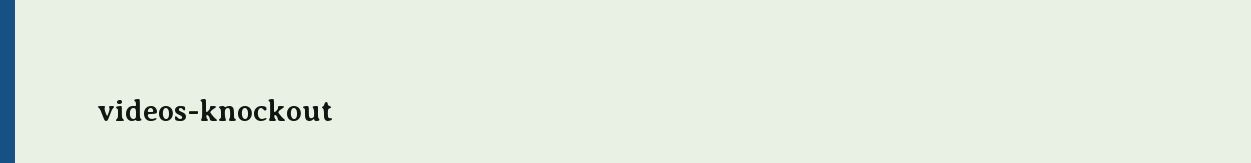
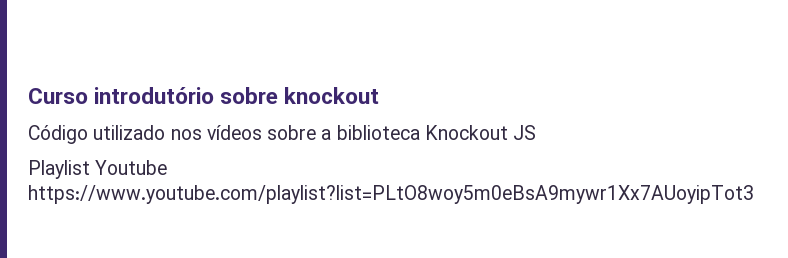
- videos-knockout
+ Curso introdutório sobre knockout
+ Código utilizado nos vídeos sobre a biblioteca Knockout JS
+ Playlist Youtube https://www.youtube.com/playlist?list=PLtO8woy5m0eBsA9mywr1Xx7AUoyipTot3

